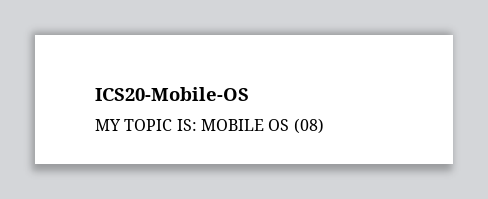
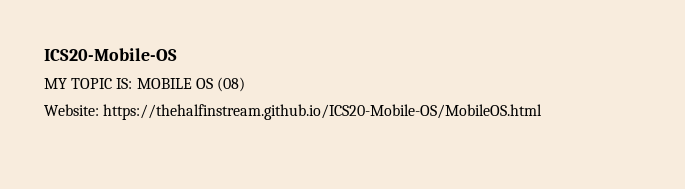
+ Website: https://thehalfinstream.github.io/ICS20-Mobile-OS/MobileOS.html

